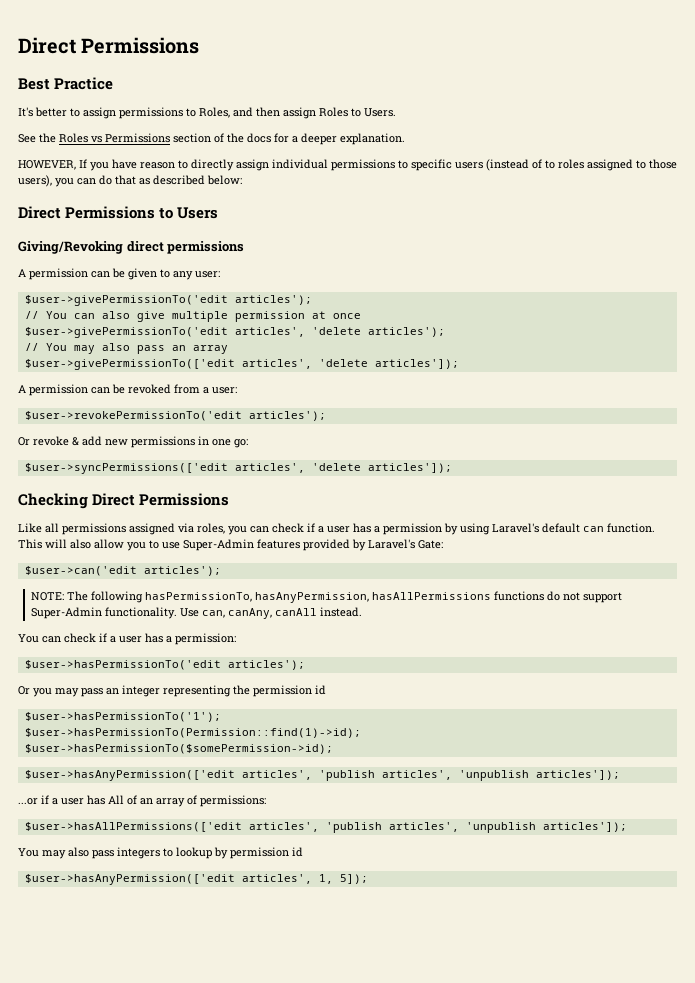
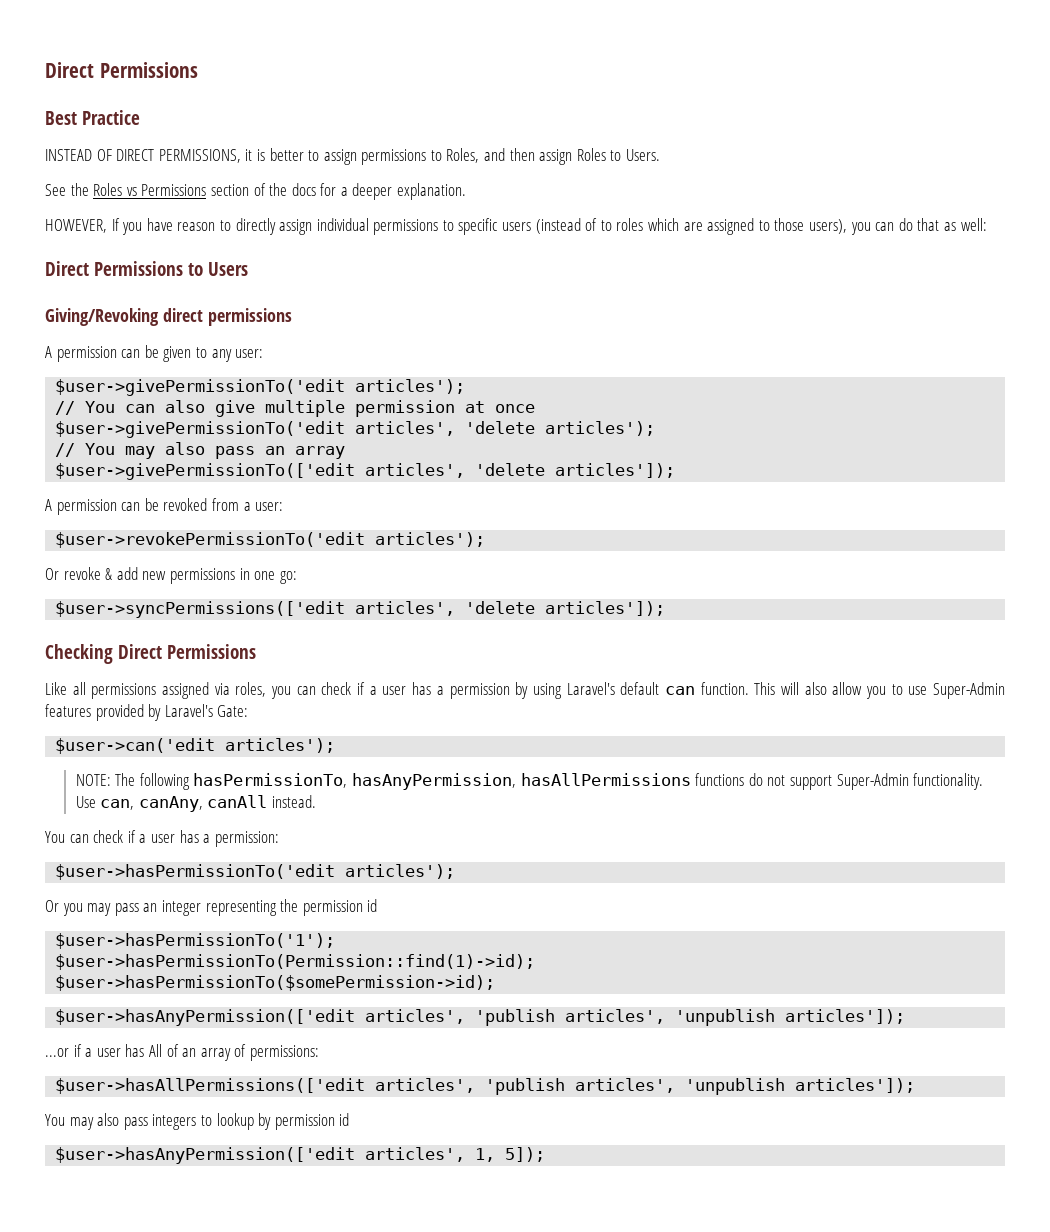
- It's better to assign permissions to Roles, and then assign Roles to Users.
+ INSTEAD OF DIRECT PERMISSIONS, it is better to assign permissions to Roles, and then assign Roles to Users.
- HOWEVER, If you have reason to directly assign individual permissions to specific users (instead of to roles assigned to those users), you can do that as described below:
+ HOWEVER, If you have reason to directly assign individual permissions to specific users (instead of to roles which are assigned to those users), you can do that as well:

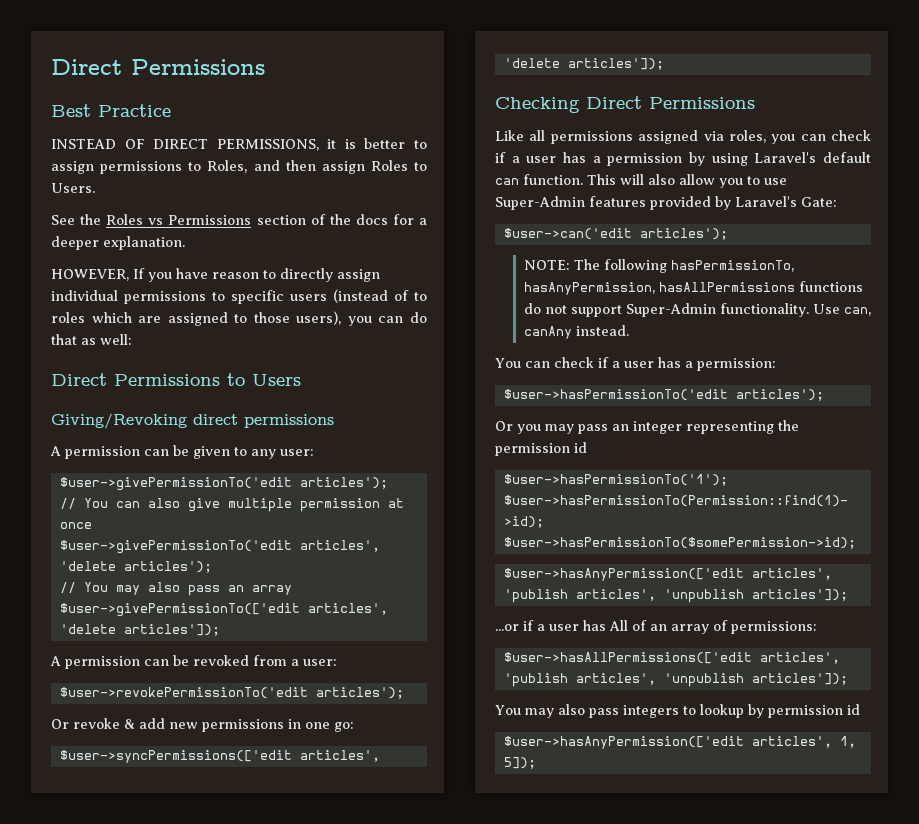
- Use can, canAny, canAll instead.
+ Use can, canAny instead.

